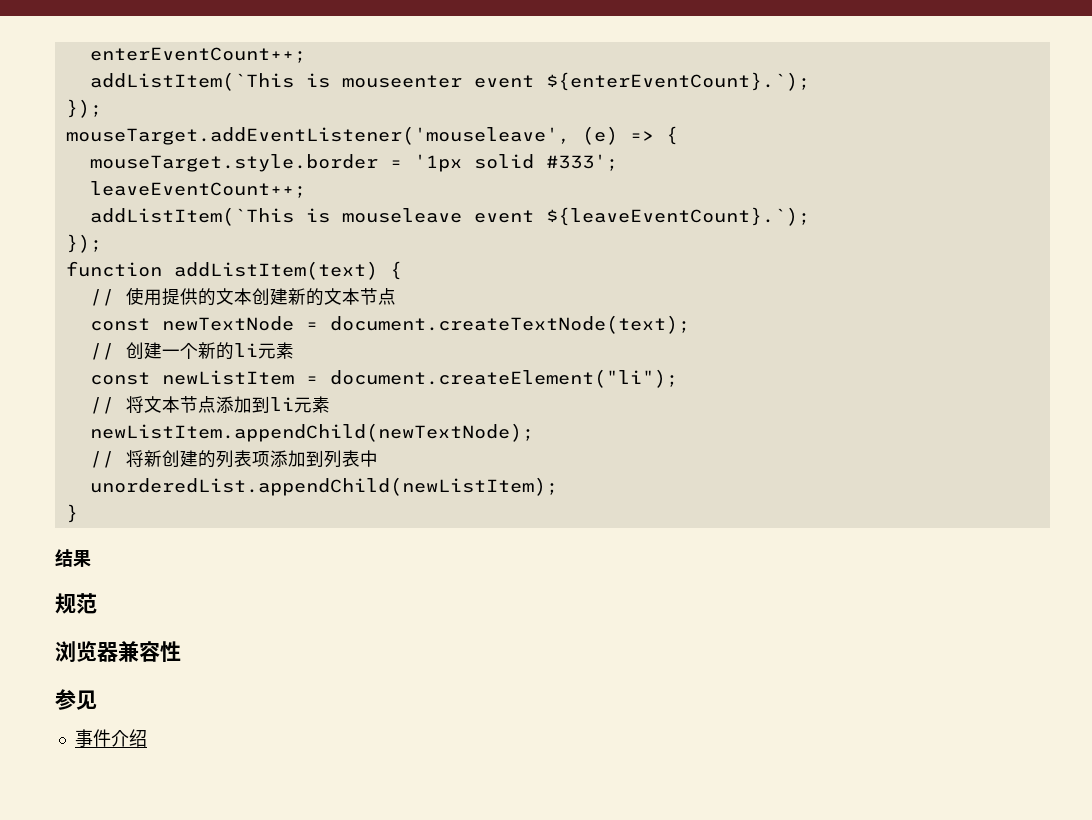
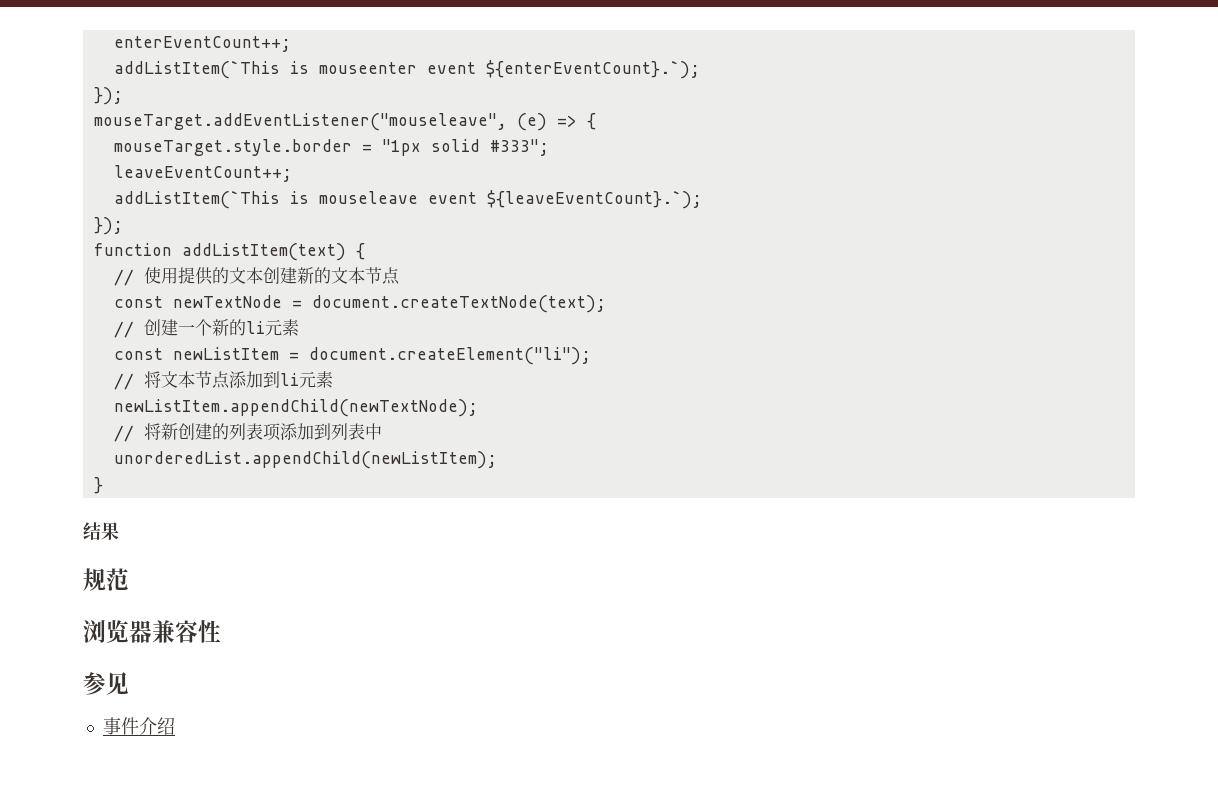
- mouseTarget.addEventListener('mouseleave', (e) => {
+ mouseTarget.addEventListener("mouseleave", (e) => {
- mouseTarget.style.border = '1px solid #333';
+ mouseTarget.style.border = "1px solid #333";

